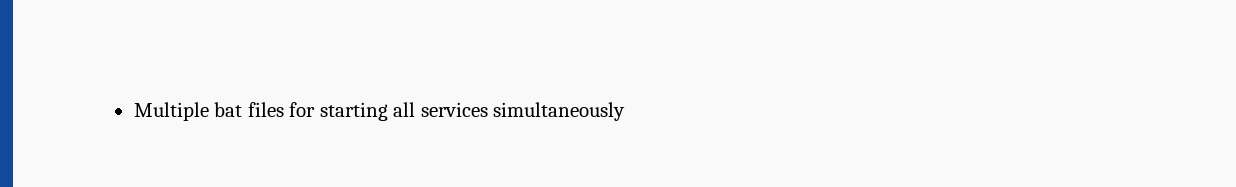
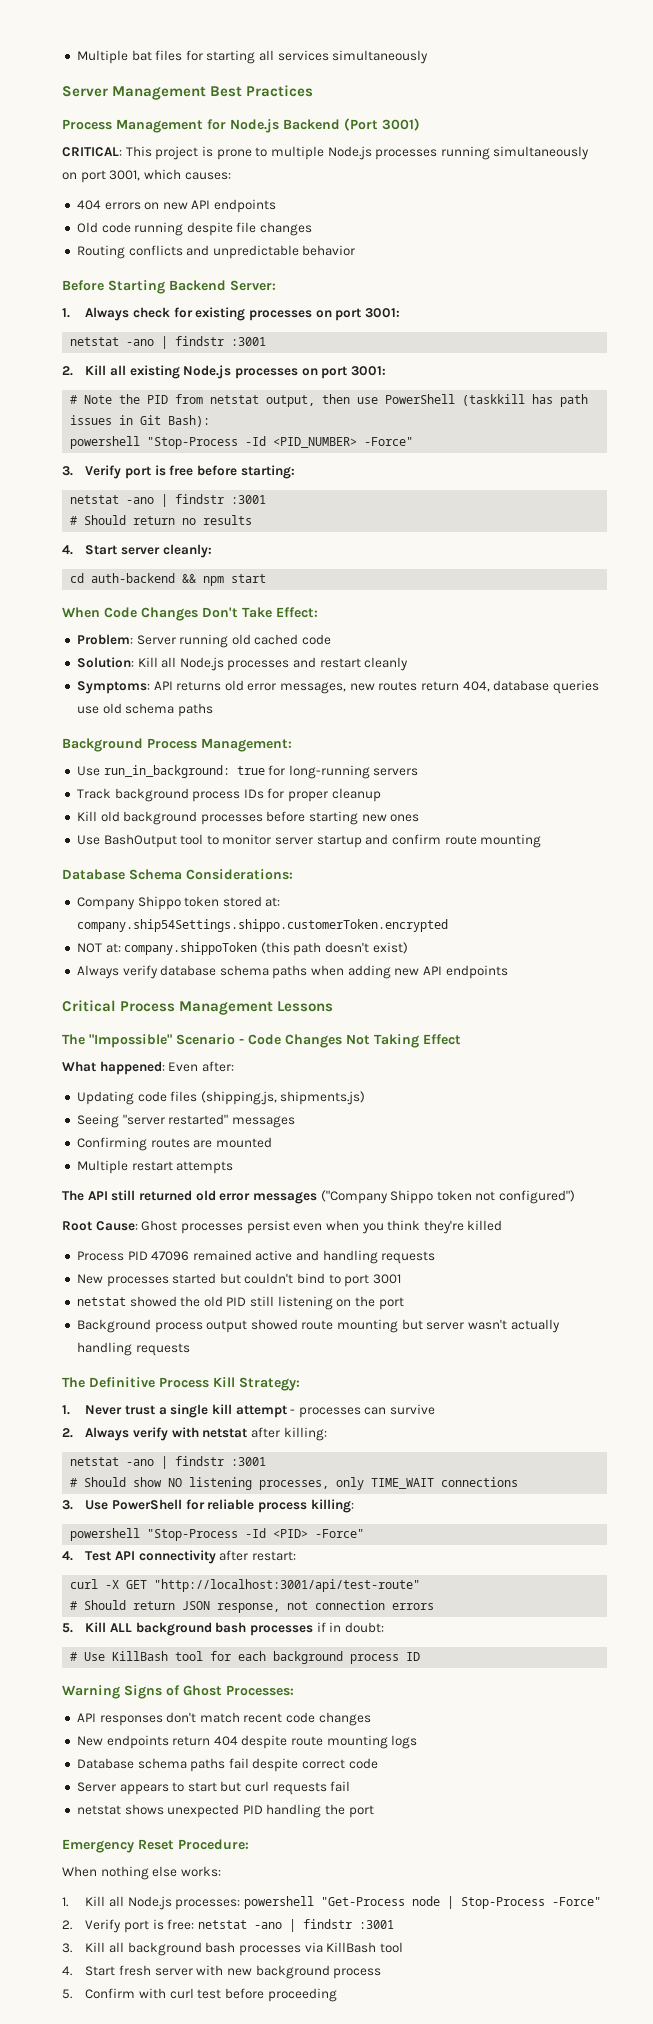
+ Server Management Best Practices
+ Process Management for Node.js Backend (Port 3001)
+ CRITICAL: This project is prone to multiple Node.js processes running simultaneously on port 3001, which causes:
+ 404 errors on new API endpoints
+ Old code running despite file changes
+ Routing conflicts and unpredictable behavior
+ Before Starting Backend Server:
+ 1. Always check for existing processes on port 3001:
+ netstat -ano | findstr :3001
+ 2. Kill all existing Node.js processes on port 3001:
+ # Note the PID from netstat output, then use PowerShell (taskkill has path issues in Git Bash):
+ powershell "Stop-Process -Id <PID_NUMBER> -Force"
+ 3. Verify port is free before starting:
+ netstat -ano | findstr :3001
+ # Should return no results
+ 4. Start server cleanly:
+ cd auth-backend && npm start
+ When Code Changes Don't Take Effect:
+ Problem: Server running old cached code
+ Solution: Kill all Node.js processes and restart cleanly
+ Symptoms: API returns old error messages, new routes return 404, database queries use old schema paths
+ Background Process Management:
+ Use run_in_background: true for long-running servers
+ Track background process IDs for proper cleanup
+ Kill old background processes before starting new ones
+ Use BashOutput tool to monitor server startup and confirm route mounting
+ Database Schema Considerations:
+ Company Shippo token stored at: company.ship54Settings.shippo.customerToken.encrypted
+ NOT at: company.shippoToken (this path doesn't exist)
+ Always verify database schema paths when adding new API endpoints
+ Critical Process Management Lessons
+ The "Impossible" Scenario - Code Changes Not Taking Effect
+ What happened: Even after:
+ Updating code files (shipping.js, shipments.js)
+ Seeing "server restarted" messages
+ Confirming routes are mounted
+ Multiple restart attempts
+ The API still returned old error messages ("Company Shippo token not configured")
+ Root Cause: Ghost processes persist even when you think they're killed
+ Process PID 47096 remained active and handling requests
+ New processes started but couldn't bind to port 3001
+ netstat showed the old PID still listening on the port
+ Background process output showed route mounting but server wasn't actually handling requests
+ The Definitive Process Kill Strategy:
+ 1. Never trust a single kill attempt - processes can survive
+ 2. Always verify with netstat after killing:
+ netstat -ano | findstr :3001
+ # Should show NO listening processes, only TIME_WAIT connections
+ 3. Use PowerShell for reliable process killing:
+ powershell "Stop-Process -Id <PID> -Force"
+ 4. Test API connectivity after restart:
+ curl -X GET "http://localhost:3001/api/test-route"
+ # Should return JSON response, not connection errors
+ 5. Kill ALL background bash processes if in doubt:
+ # Use KillBash tool for each background process ID
+ Warning Signs of Ghost Processes:
+ API responses don't match recent code changes
+ New endpoints return 404 despite route mounting logs
+ Database schema paths fail despite correct code
+ Server appears to start but curl requests fail
+ netstat shows unexpected PID handling the port
+ Emergency Reset Procedure:
+ When nothing else works:
+ 1. Kill all Node.js processes: powershell "Get-Process node | Stop-Process -Force"
+ 2. Verify port is free: netstat -ano | findstr :3001
+ 3. Kill all background bash processes via KillBash tool
+ 4. Start fresh server with new background process
+ 5. Confirm with curl test before proceeding

